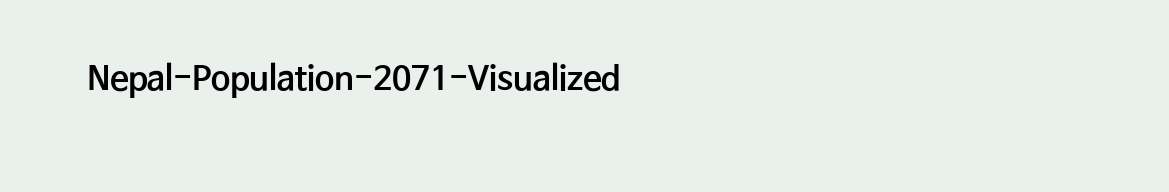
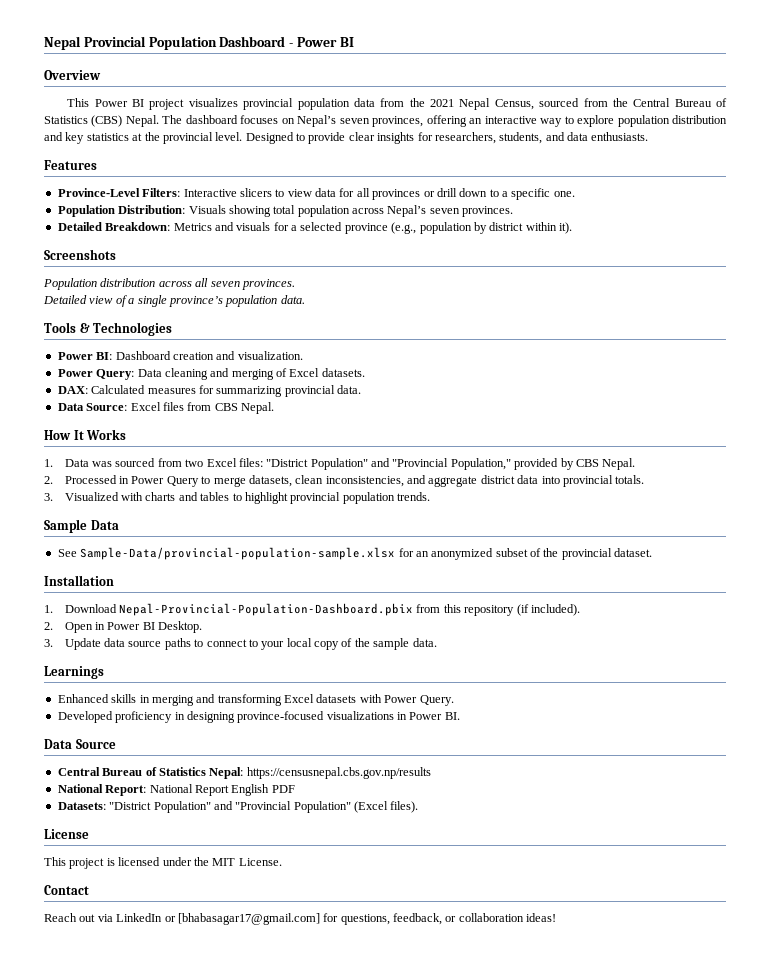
- Nepal-Population-2071-Visualized
+ Nepal Provincial Population Dashboard - Power BI
+ Overview
+ This Power BI project visualizes provincial population data from the 2021 Nepal Census, sourced from the Central Bureau of Statistics (CBS) Nepal. The dashboard focuses on Nepal’s seven provinces, offering an interactive way to explore population distribution and key statistics at the provincial level. Designed to provide clear insights for researchers, students, and data enthusiasts.
+ Features
+ Province-Level Filters: Interactive slicers to view data for all provinces or drill down to a specific one.
+ Population Distribution: Visuals showing total population across Nepal’s seven provinces.
+ Detailed Breakdown: Metrics and visuals for a selected province (e.g., population by district within it).
+ Screenshots
+ Population distribution across all seven provinces.
+ Detailed view of a single province’s population data.
+ Tools & Technologies
+ Power BI: Dashboard creation and visualization.
+ Power Query: Data cleaning and merging of Excel datasets.
+ DAX: Calculated measures for summarizing provincial data.
+ Data Source: Excel files from CBS Nepal.
+ How It Works
+ 1. Data was sourced from two Excel files: "District Population" and "Provincial Population," provided by CBS Nepal.
+ 2. Processed in Power Query to merge datasets, clean inconsistencies, and aggregate district data into provincial totals.
+ 3. Visualized with charts and tables to highlight provincial population trends.
+ Sample Data
+ See Sample-Data/provincial-population-sample.xlsx for an anonymized subset of the provincial dataset.
+ Installation
+ 1. Download Nepal-Provincial-Population-Dashboard.pbix from this repository (if included).
+ 2. Open in Power BI Desktop.
+ 3. Update data source paths to connect to your local copy of the sample data.
+ Learnings
+ Enhanced skills in merging and transforming Excel datasets with Power Query.
+ Developed proficiency in designing province-focused visualizations in Power BI.
+ Data Source
+ Central Bureau of Statistics Nepal: https://censusnepal.cbs.gov.np/results
+ National Report: National Report English PDF
+ Datasets: "District Population" and "Provincial Population" (Excel files).
+ License
+ This project is licensed under the MIT License.
+ Contact
+ Reach out via LinkedIn or [bhabasagar17@gmail.com] for questions, feedback, or collaboration ideas!

